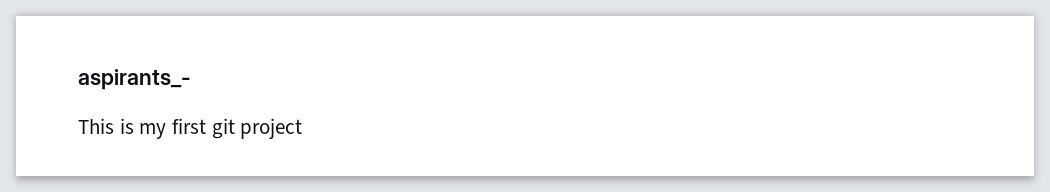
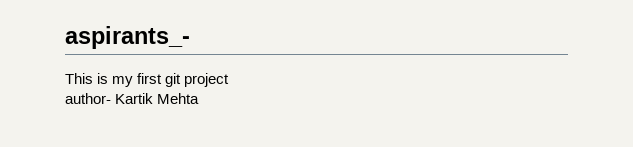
+ author- Kartik Mehta

